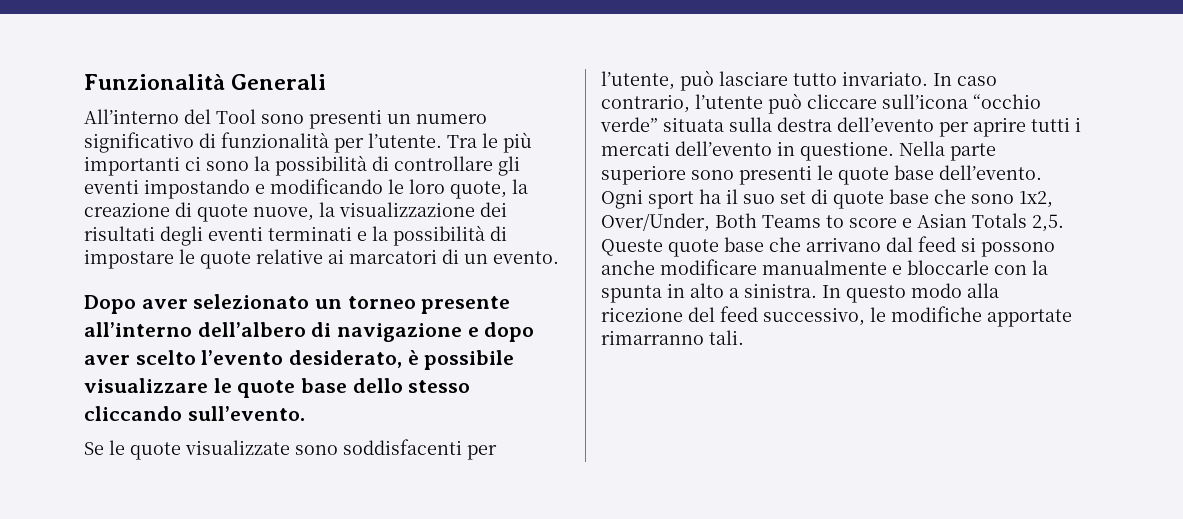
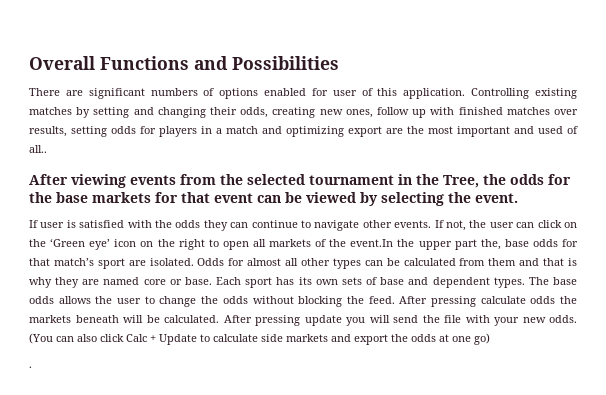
- Funzionalità Generali
- All’interno del Tool sono presenti un numero significativo di funzionalità per l’utente. Tra le più importanti ci sono la possibilità di controllare gli eventi impostando e modificando le loro quote, la creazione di quote nuove, la visualizzazione dei risultati degli eventi terminati e la possibilità di impostare le quote relative ai marcatori di un evento.
- Dopo aver selezionato un torneo presente all’interno dell’albero di navigazione e dopo aver scelto l’evento desiderato, è possibile visualizzare le quote base dello stesso cliccando sull’evento.
- Se le quote visualizzate sono soddisfacenti per l’utente, può lasciare tutto invariato. In caso contrario, l’utente può cliccare sull’icona “occhio verde” situata sulla destra dell’evento per aprire tutti i mercati dell’evento in questione. Nella parte superiore sono presenti le quote base dell’evento. Ogni sport ha il suo set di quote base che sono 1x2, Over/Under, Both Teams to score e Asian Totals 2,5. Queste quote base che arrivano dal feed si possono anche modificare manualmente e bloccarle con la spunta in alto a sinistra. In questo modo alla ricezione del feed successivo, le modifiche apportate rimarranno tali.
+ Overall Functions and Possibilities
+ There are significant numbers of options enabled for user of this application. Controlling existing matches by setting and changing their odds, creating new ones, follow up with finished matches over results, setting odds for players in a match and optimizing export are the most important and used of all..
+ After viewing events from the selected tournament in the Tree, the odds for the base markets for that event can be viewed by selecting the event.
+ If user is satisfied with the odds they can continue to navigate other events. If not, the user can click on the ‘Green eye’ icon on the right to open all markets of the event.In the upper part the, base odds for that match’s sport are isolated. Odds for almost all other types can be calculated from them and that is why they are named core or base. Each sport has its own sets of base and dependent types. The base odds allows the user to change the odds without blocking the feed. After pressing calculate odds the markets beneath will be calculated. After pressing update you will send the file with your new odds. (You can also click Calc + Update to calculate side markets and export the odds at one go)
+ .

